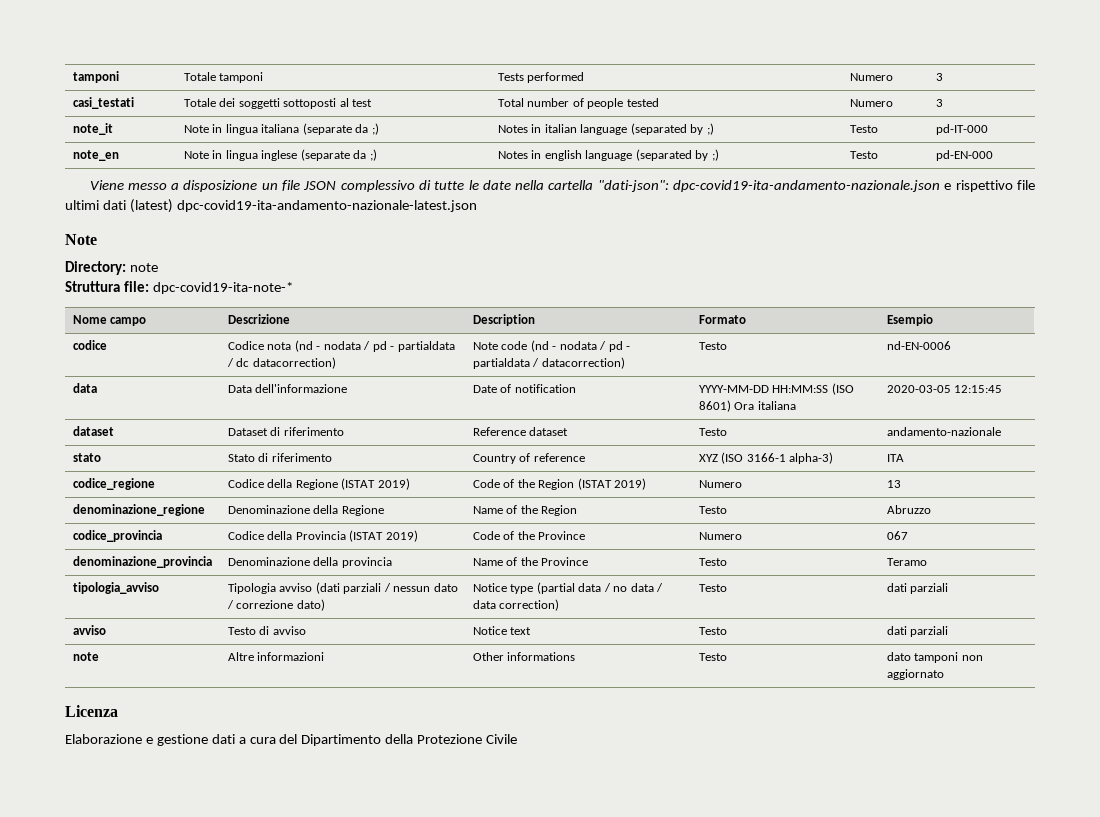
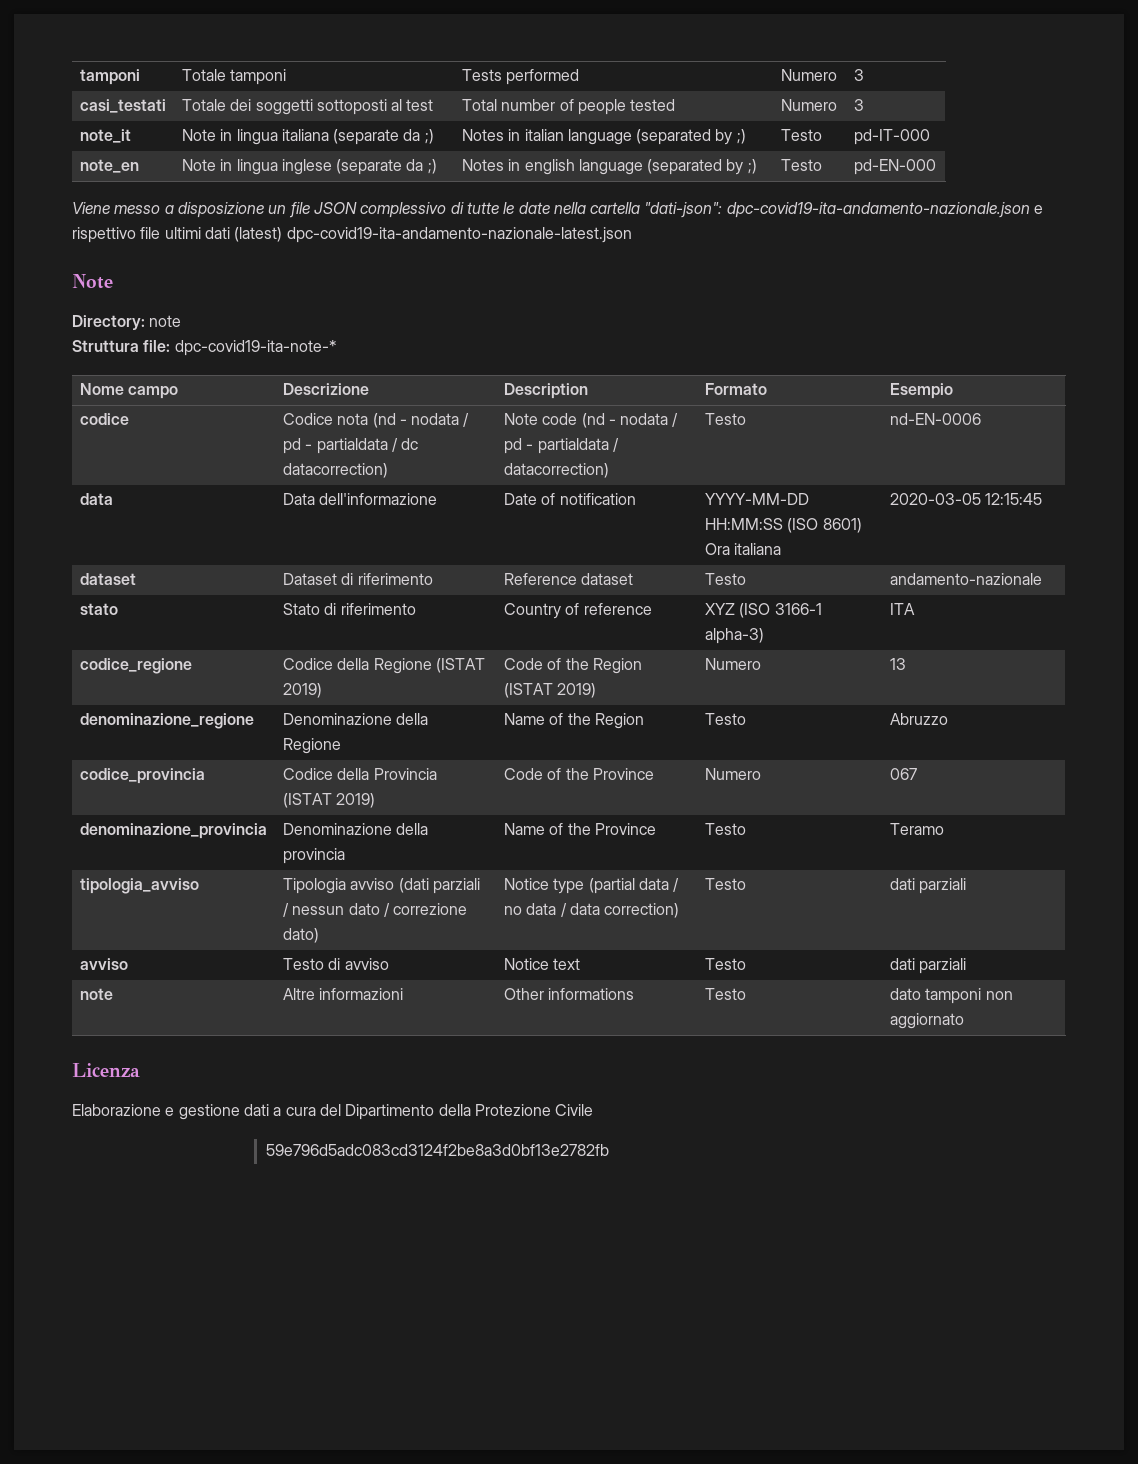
+ 59e796d5adc083cd3124f2be8a3d0bf13e2782fb

